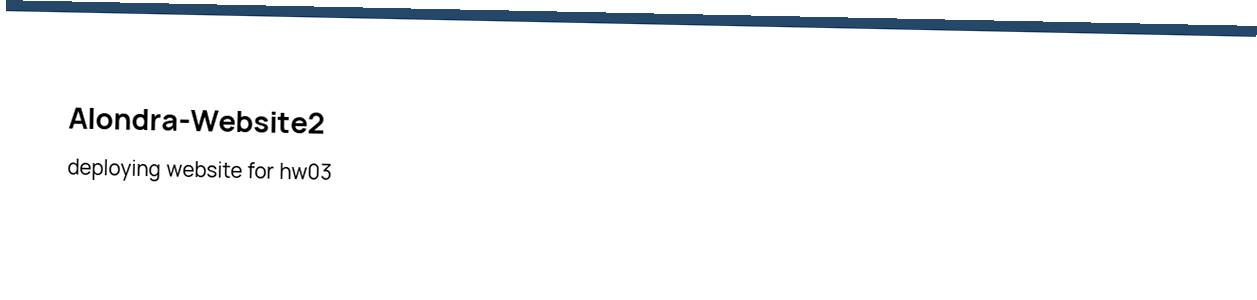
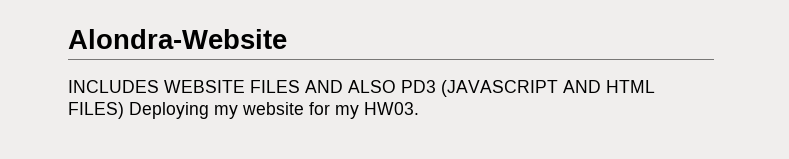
- Alondra-Website2
- deploying website for hw03
+ Alondra-Website
+ INCLUDES WEBSITE FILES AND ALSO PD3 (JAVASCRIPT AND HTML FILES) Deploying my website for my HW03.

